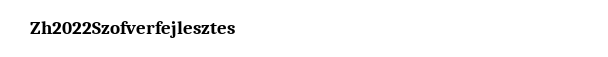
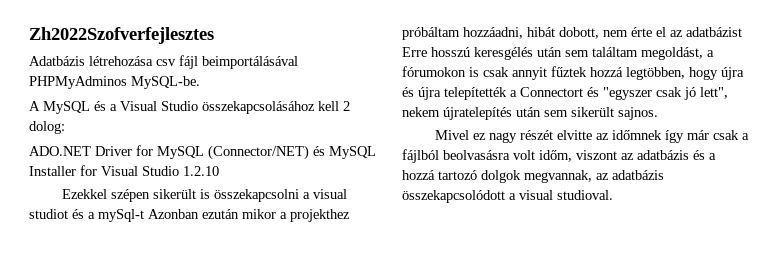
+ Adatbázis létrehozása csv fájl beimportálásával PHPMyAdminos MySQL-be.
+ A MySQL és a Visual Studio összekapcsolásához kell 2 dolog:
+ ADO.NET Driver for MySQL (Connector/NET) és MySQL Installer for Visual Studio 1.2.10
+ Ezekkel szépen sikerült is összekapcsolni a visual studiot és a mySql-t Azonban ezután mikor a projekthez próbáltam hozzáadni, hibát dobott, nem érte el az adatbázist Erre hosszú keresgélés után sem találtam megoldást, a fórumokon is csak annyit fűztek hozzá legtöbben, hogy újra és újra telepítették a Connectort és "egyszer csak jó lett", nekem újratelepítés után sem sikerült sajnos.
+ Mivel ez nagy részét elvitte az időmnek így már csak a fájlból beolvasásra volt időm, viszont az adatbázis és a hozzá tartozó dolgok megvannak, az adatbázis összekapcsolódott a visual studioval.

